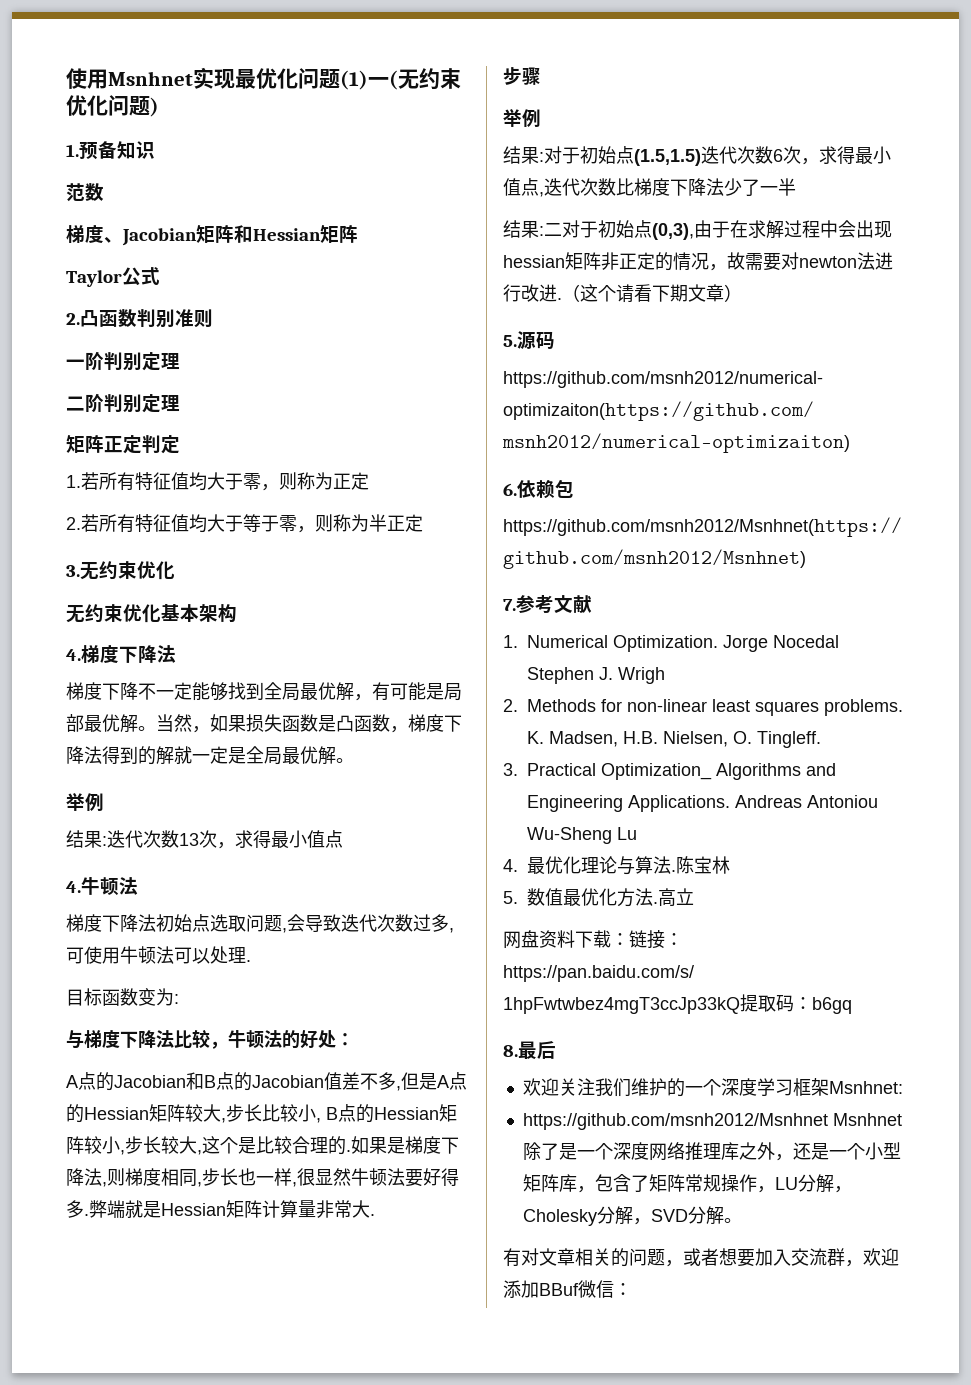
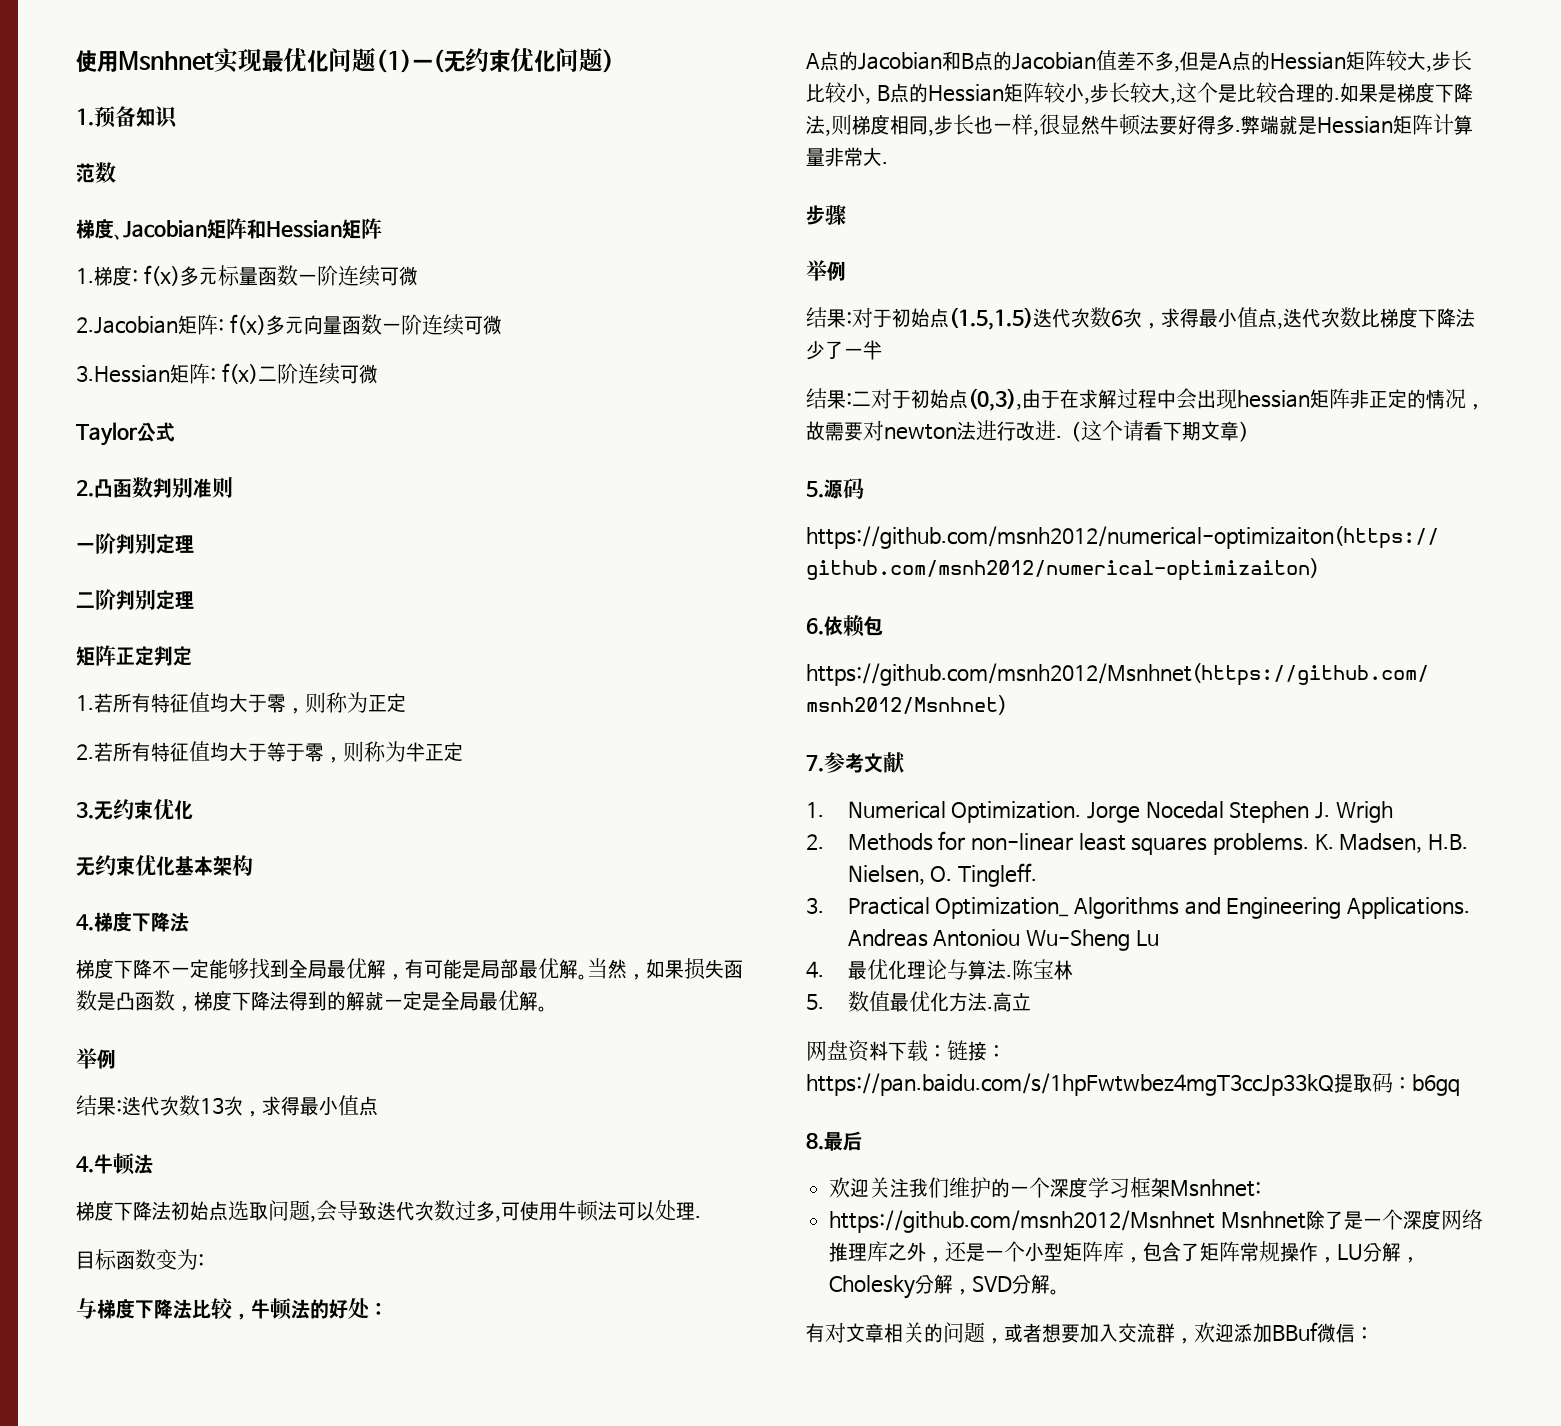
+ 1.梯度: f(x)多元标量函数一阶连续可微
+ 2.Jacobian矩阵: f(x)多元向量函数一阶连续可微
+ 3.Hessian矩阵: f(x)二阶连续可微

